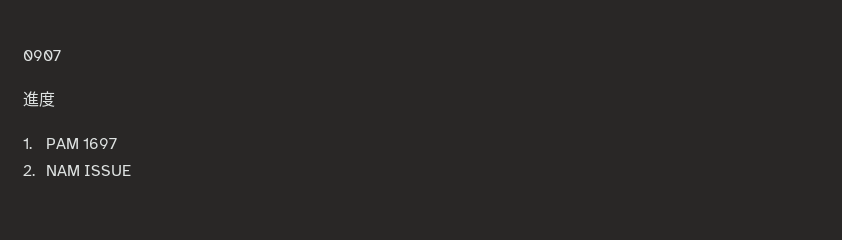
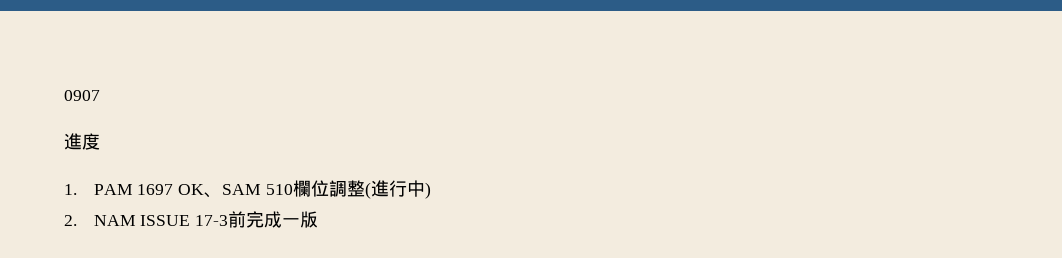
- 1. PAM 1697
+ 1. PAM 1697 OK、SAM 510欄位調整(進行中)
- 2. NAM ISSUE
+ 2. NAM ISSUE 17-3前完成一版

